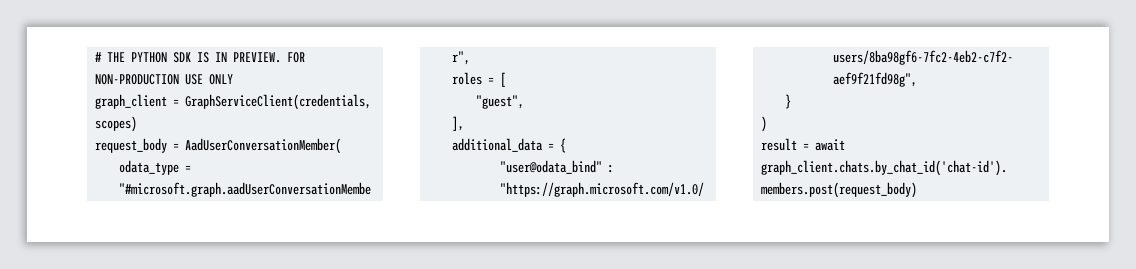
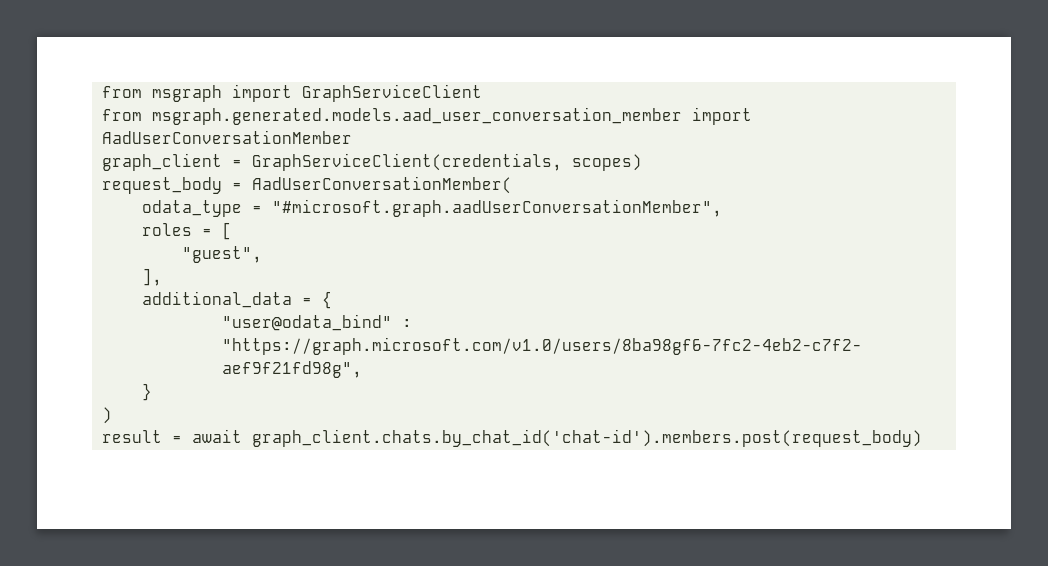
- # THE PYTHON SDK IS IN PREVIEW. FOR NON-PRODUCTION USE ONLY
+ from msgraph import GraphServiceClient
+ from msgraph.generated.models.aad_user_conversation_member import AadUserConversationMember

